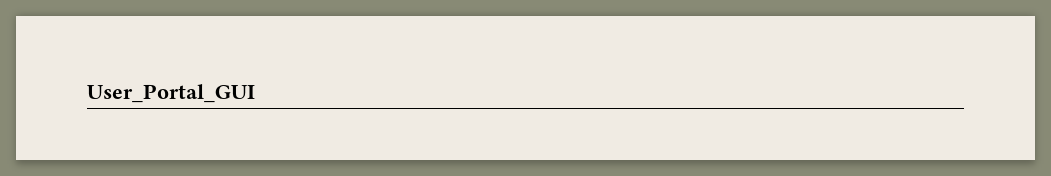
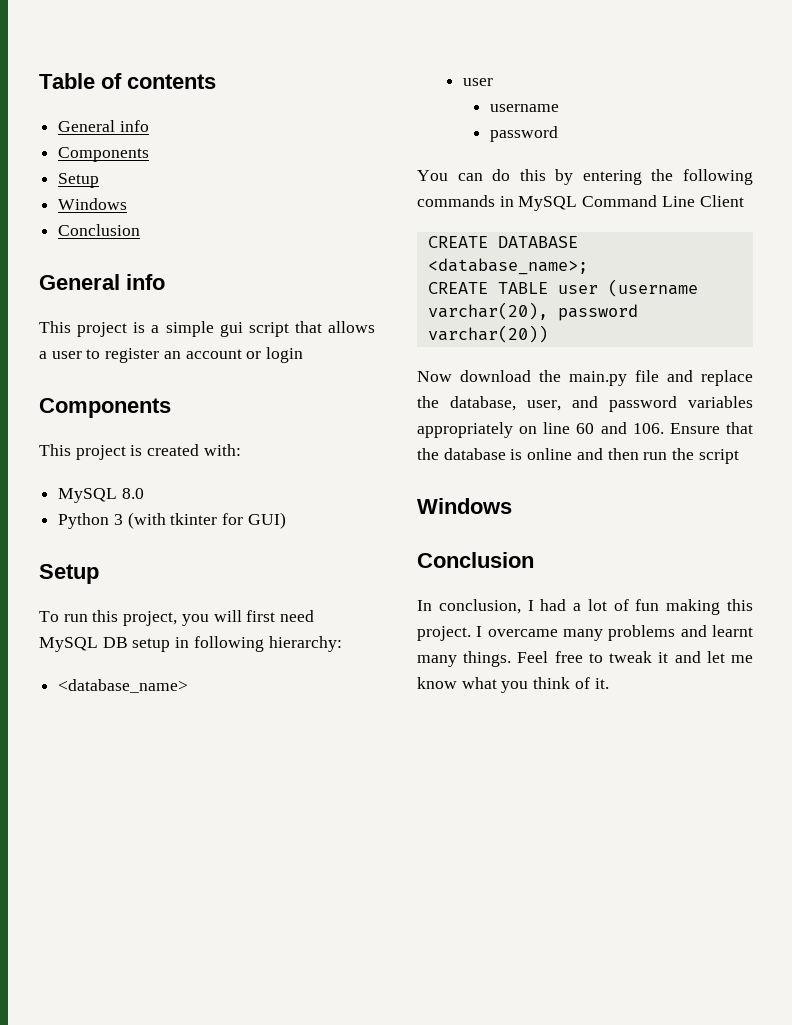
- User_Portal_GUI
+ Table of contents
+ General info
+ Components
+ Setup
+ Windows
+ Conclusion
+ General info
+ This project is a simple gui script that allows a user to register an account or login
+ Components
+ This project is created with:
+ MySQL 8.0
+ Python 3 (with tkinter for GUI)
+ Setup
+ To run this project, you will first need MySQL DB setup in following hierarchy:
+ <database_name>
+ user
+ username
+ password
+ You can do this by entering the following commands in MySQL Command Line Client
+ CREATE DATABASE <database_name>;
+ CREATE TABLE user (username varchar(20), password varchar(20))
+ Now download the main.py file and replace the database, user, and password variables appropriately on line 60 and 106. Ensure that the database is online and then run the script
+ Windows
+ Conclusion
+ In conclusion, I had a lot of fun making this project. I overcame many problems and learnt many things. Feel free to tweak it and let me know what you think of it.

